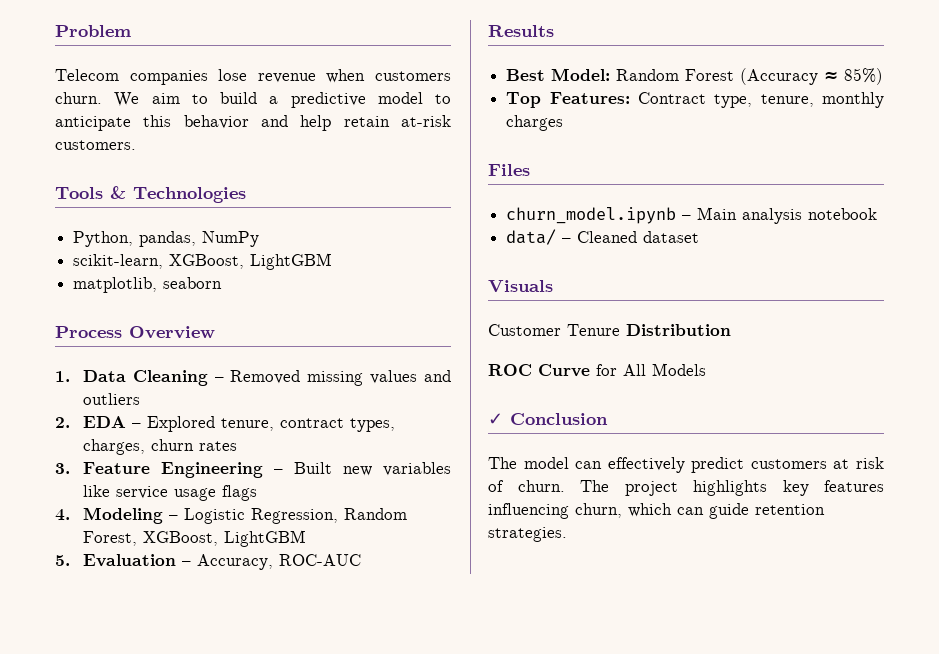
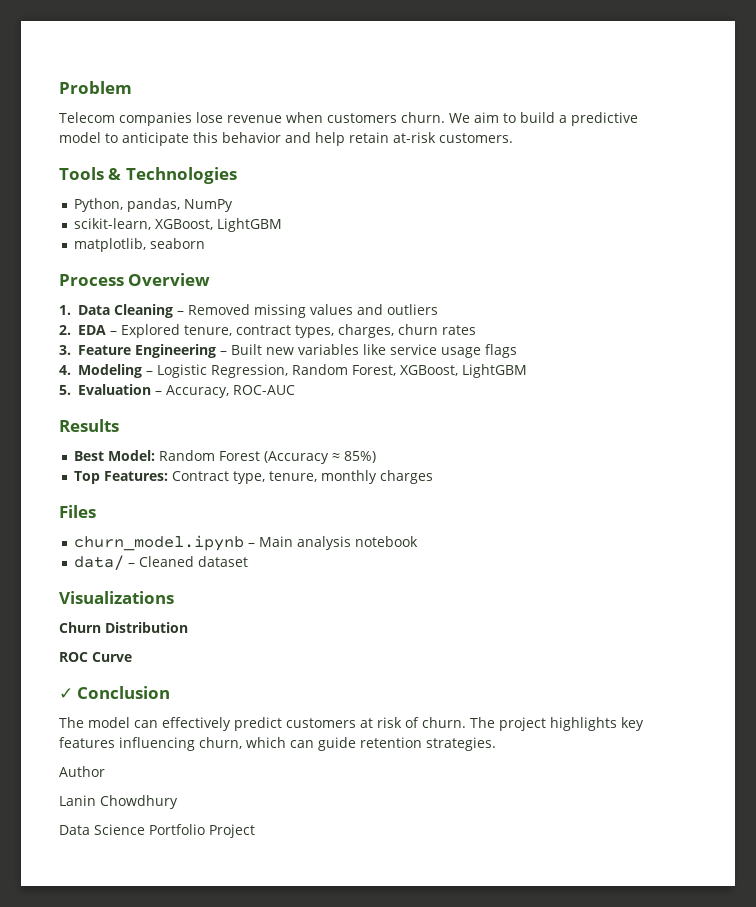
- Visuals
- Customer Tenure Distribution
+ Visualizations
+ Churn Distribution
- ROC Curve for All Models
+ ROC Curve
+ Author
+ Lanin Chowdhury
+ Data Science Portfolio Project

